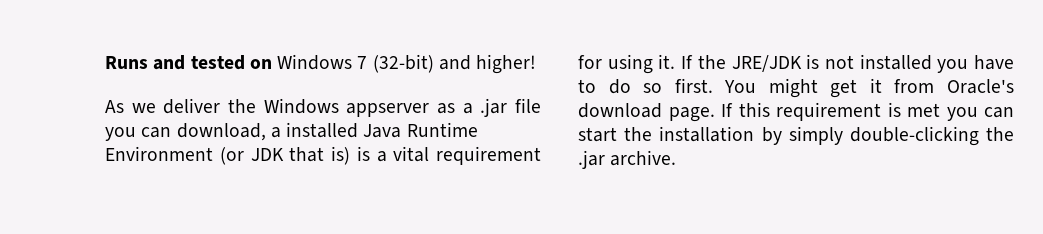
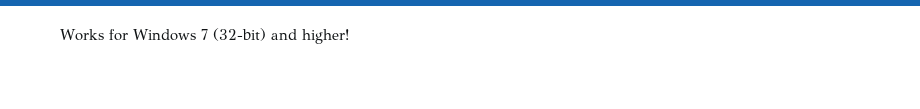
- Runs and tested on Windows 7 (32-bit) and higher!
+ Works for Windows 7 (32-bit) and higher!
- As we deliver the Windows appserver as a .jar file you can download, a installed Java Runtime Environment (or JDK that is) is a vital requirement for using it. If the JRE/JDK is not installed you have to do so first. You might get it from Oracle's download page. If this requirement is met you can start the installation by simply double-clicking the .jar archive.

